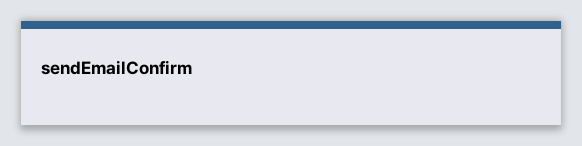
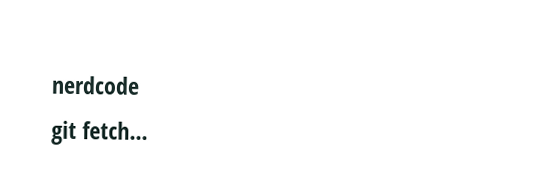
- sendEmailConfirm
+ nerdcode
+ git fetch...

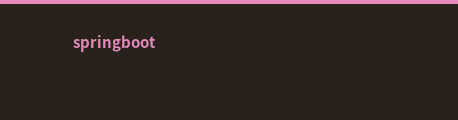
- nerdcode
- git fetch...
+ springboot

